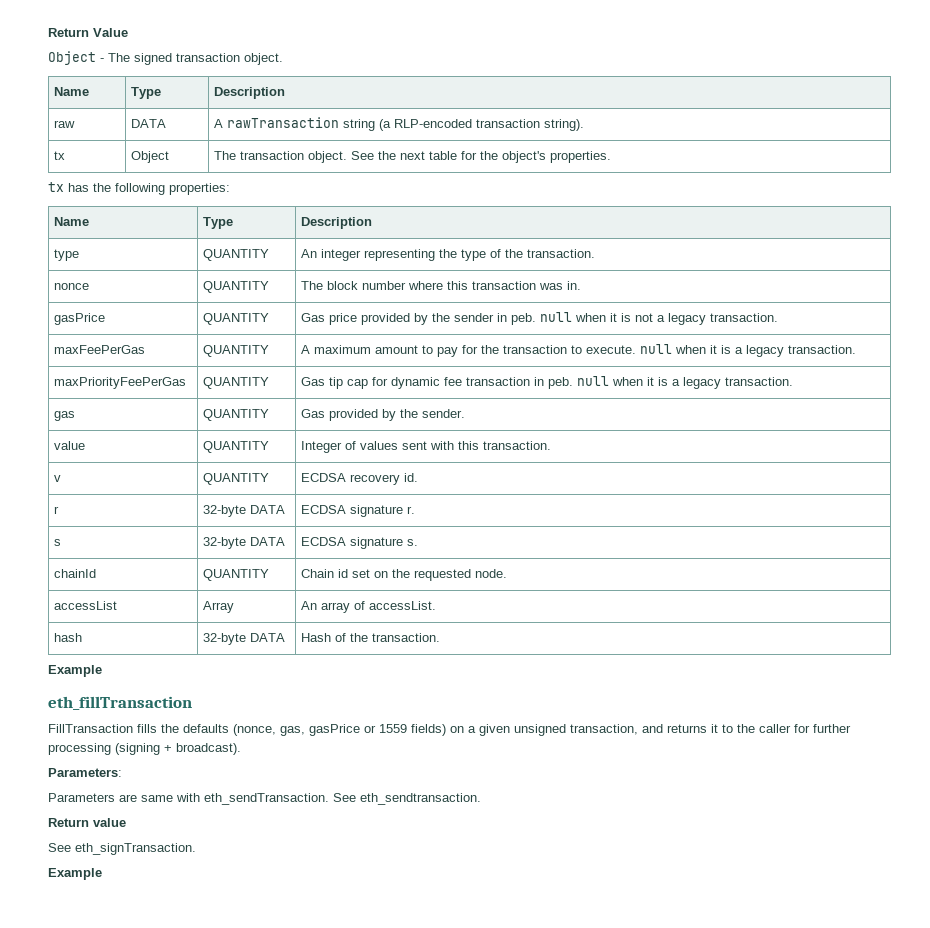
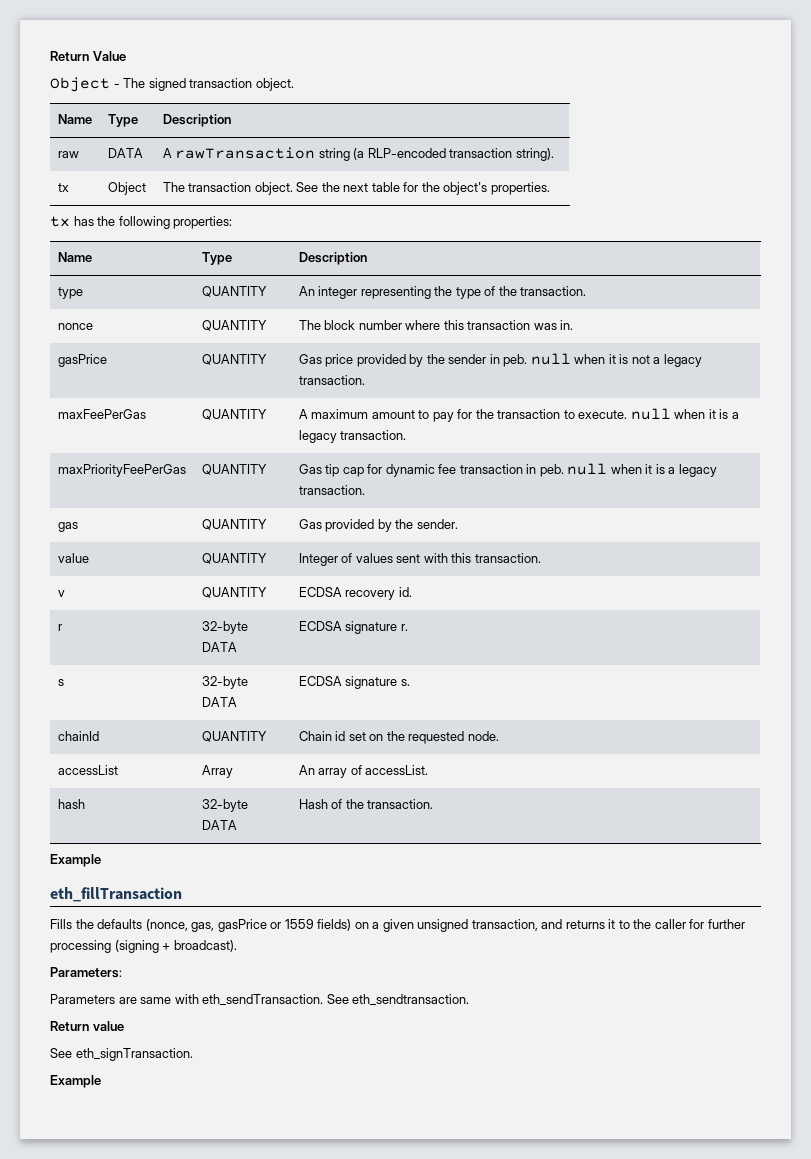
- FillTransaction fills the defaults (nonce, gas, gasPrice or 1559 fields) on a given unsigned transaction, and returns it to the caller for further processing (signing + broadcast).
+ Fills the defaults (nonce, gas, gasPrice or 1559 fields) on a given unsigned transaction, and returns it to the caller for further processing (signing + broadcast).

